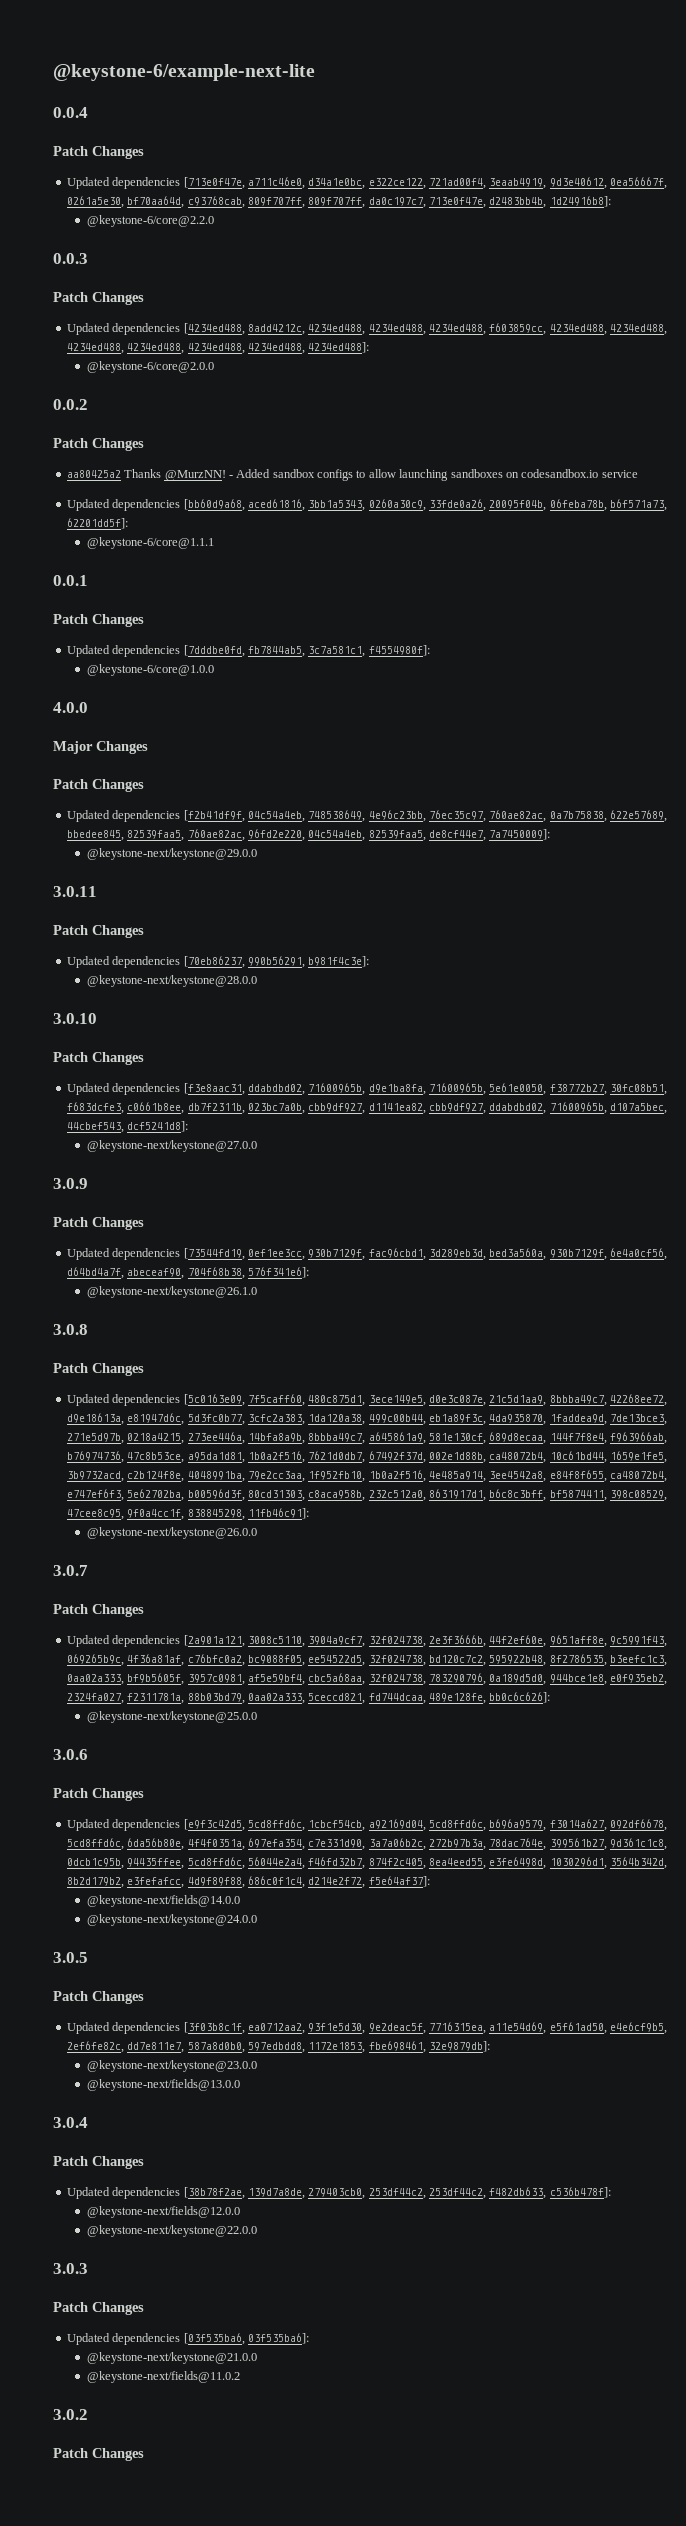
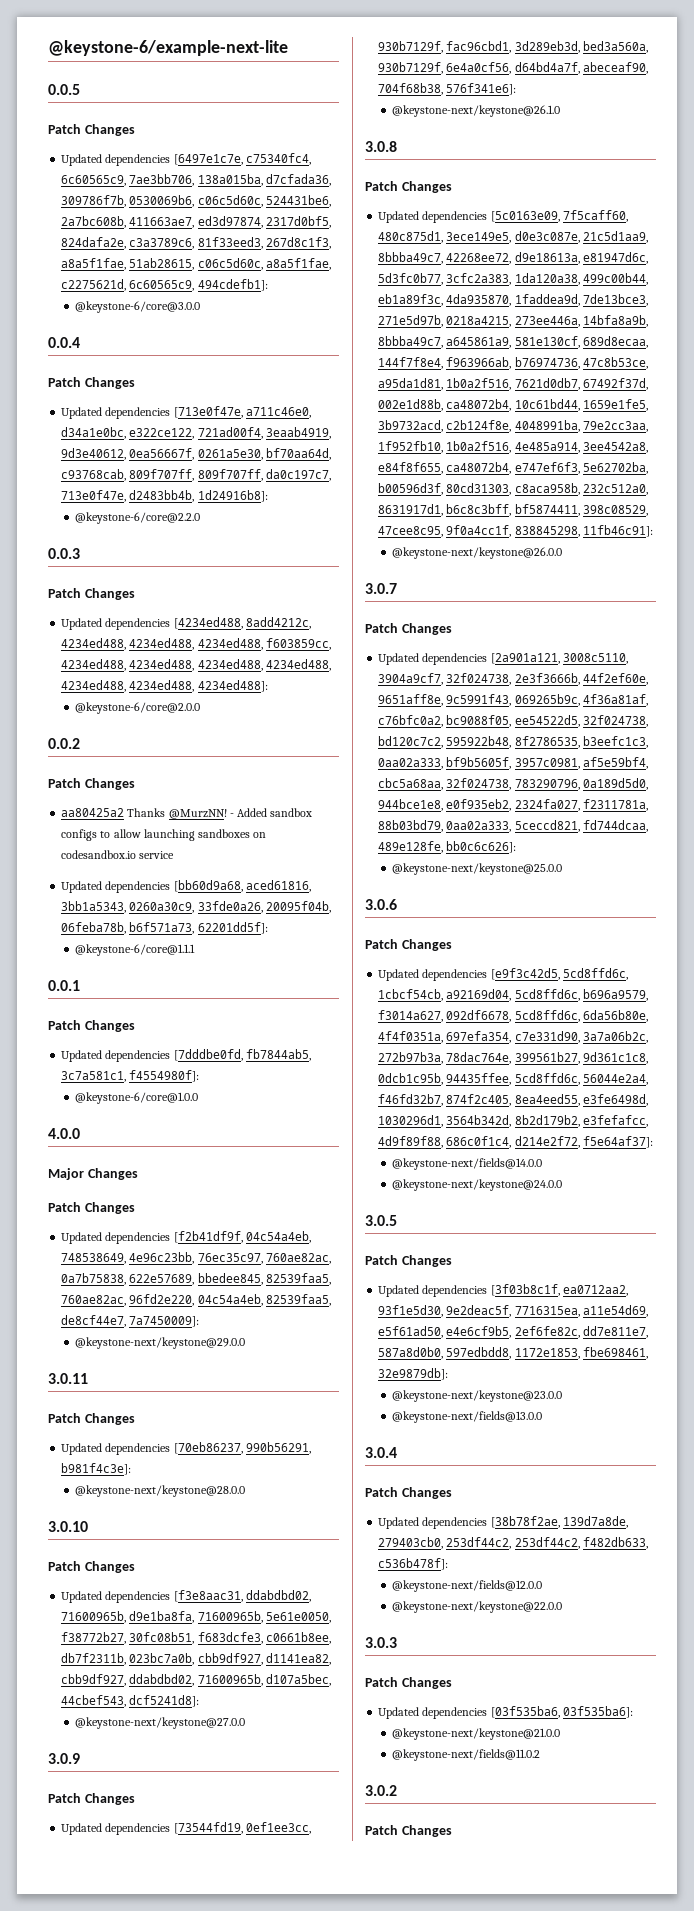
+ 0.0.5
+ Patch Changes
+ Updated dependencies [6497e1c7e, c75340fc4, 6c60565c9, 7ae3bb706, 138a015ba, d7cfada36, 309786f7b, 0530069b6, c06c5d60c, 524431be6, 2a7bc608b, 411663ae7, ed3d97874, 2317d0bf5, 824dafa2e, c3a3789c6, 81f33eed3, 267d8c1f3, a8a5f1fae, 51ab28615, c06c5d60c, a8a5f1fae, c2275621d, 6c60565c9, 494cdefb1]:
+ @keystone-6/core@3.0.0

